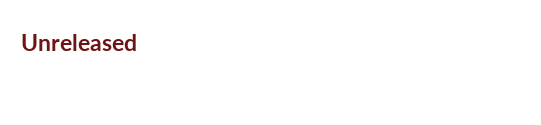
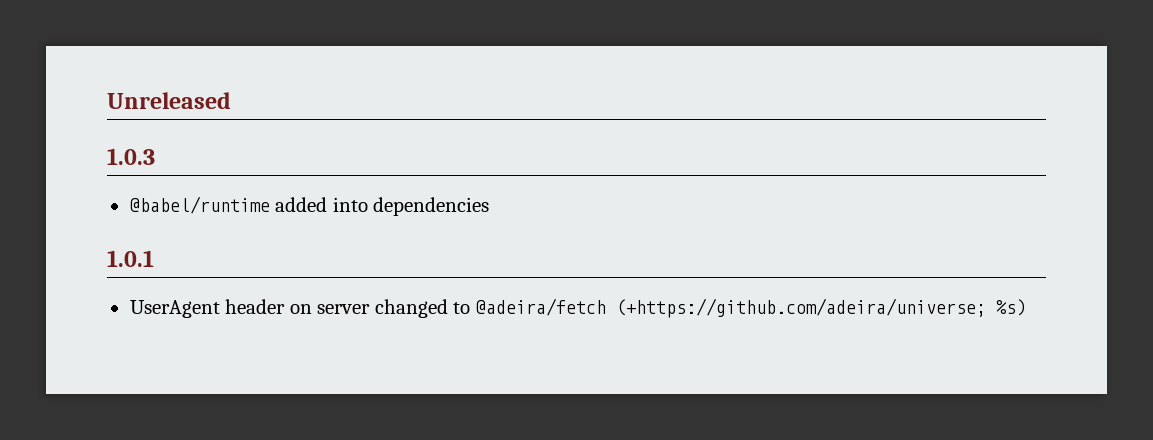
+ 1.0.3
+ @babel/runtime added into dependencies
+ 1.0.1
+ UserAgent header on server changed to @adeira/fetch (+https://github.com/adeira/universe; %s)

